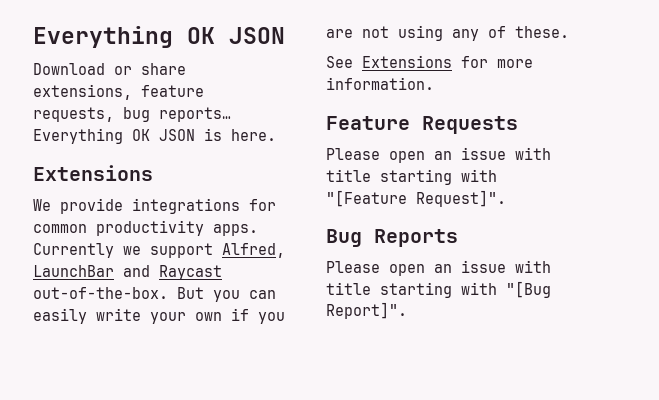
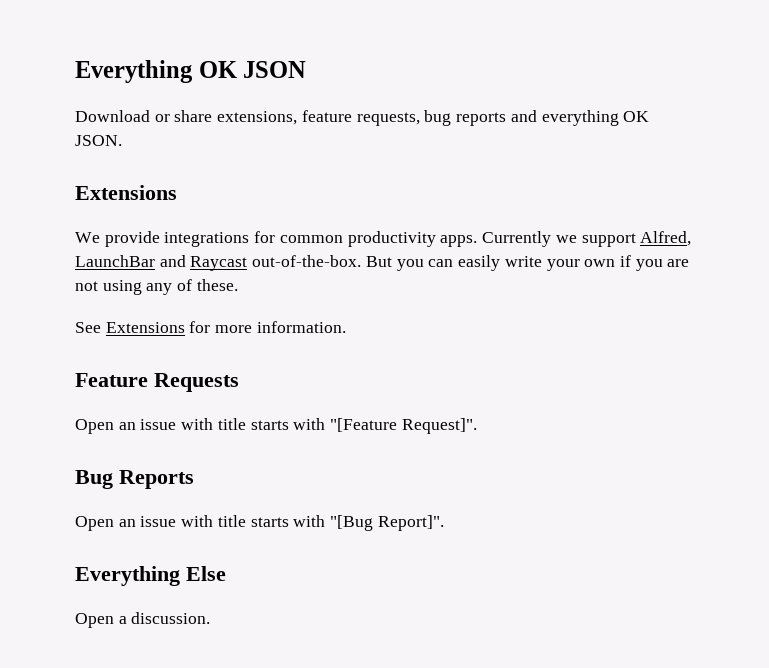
- Download or share extensions, feature requests, bug reports… Everything OK JSON is here.
+ Download or share extensions, feature requests, bug reports and everything OK JSON.
- Please open an issue with title starting with "[Feature Request]".
+ Open an issue with title starts with "[Feature Request]".
- Please open an issue with title starting with "[Bug Report]".
+ Open an issue with title starts with "[Bug Report]".
+ Everything Else
+ Open a discussion.

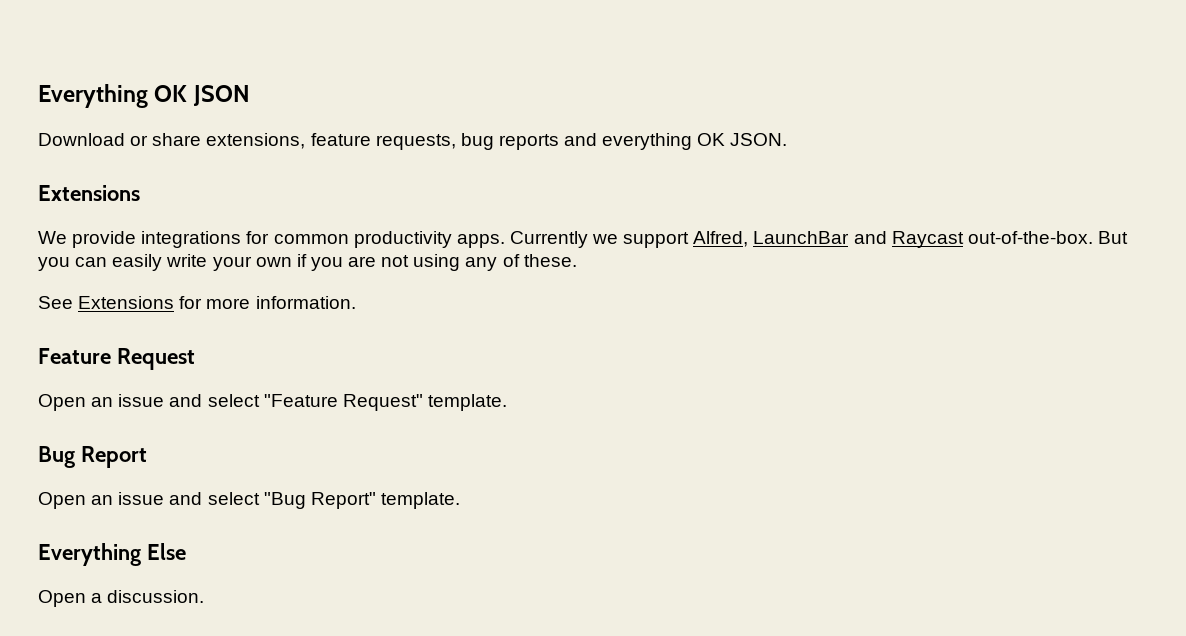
- Feature Requests
- Open an issue with title starts with "[Feature Request]".
+ Feature Request
+ Open an issue and select "Feature Request" template.
- Bug Reports
- Open an issue with title starts with "[Bug Report]".
+ Bug Report
+ Open an issue and select "Bug Report" template.

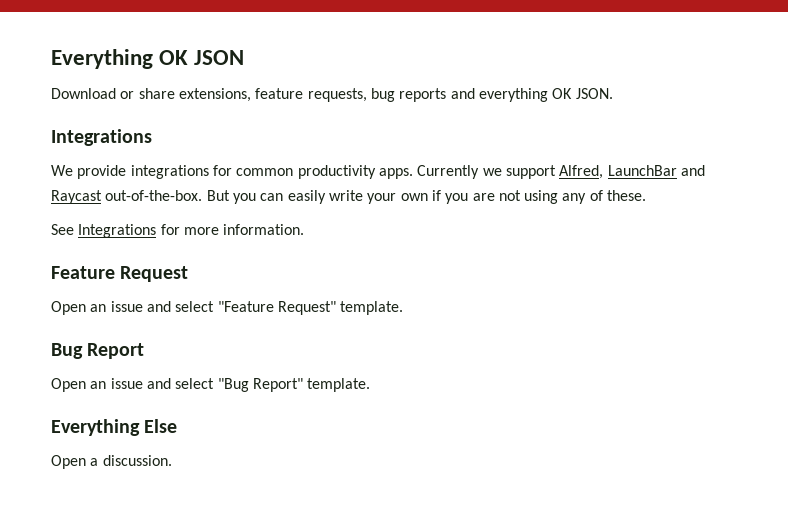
  Download or share extensions, feature requests, bug reports and everything OK JSON.
- Extensions
+ Integrations
- See Extensions for more information.
+ See Integrations for more information.

